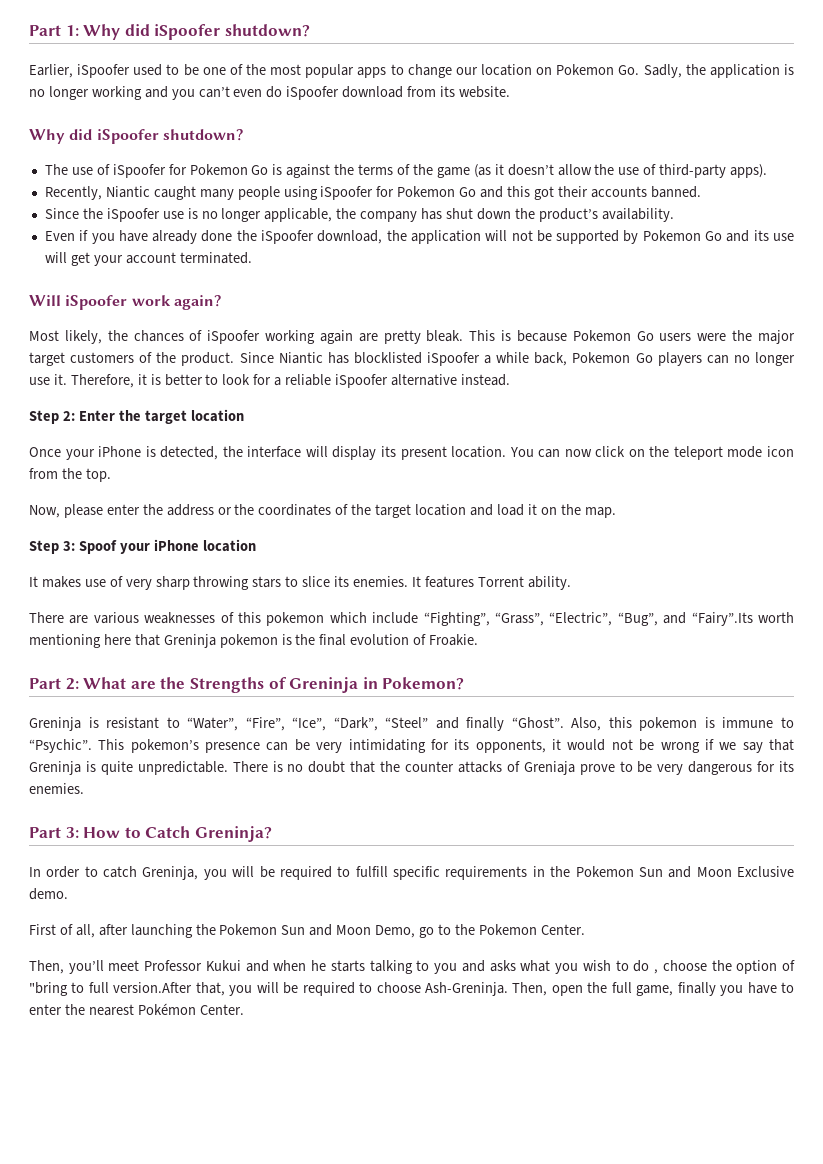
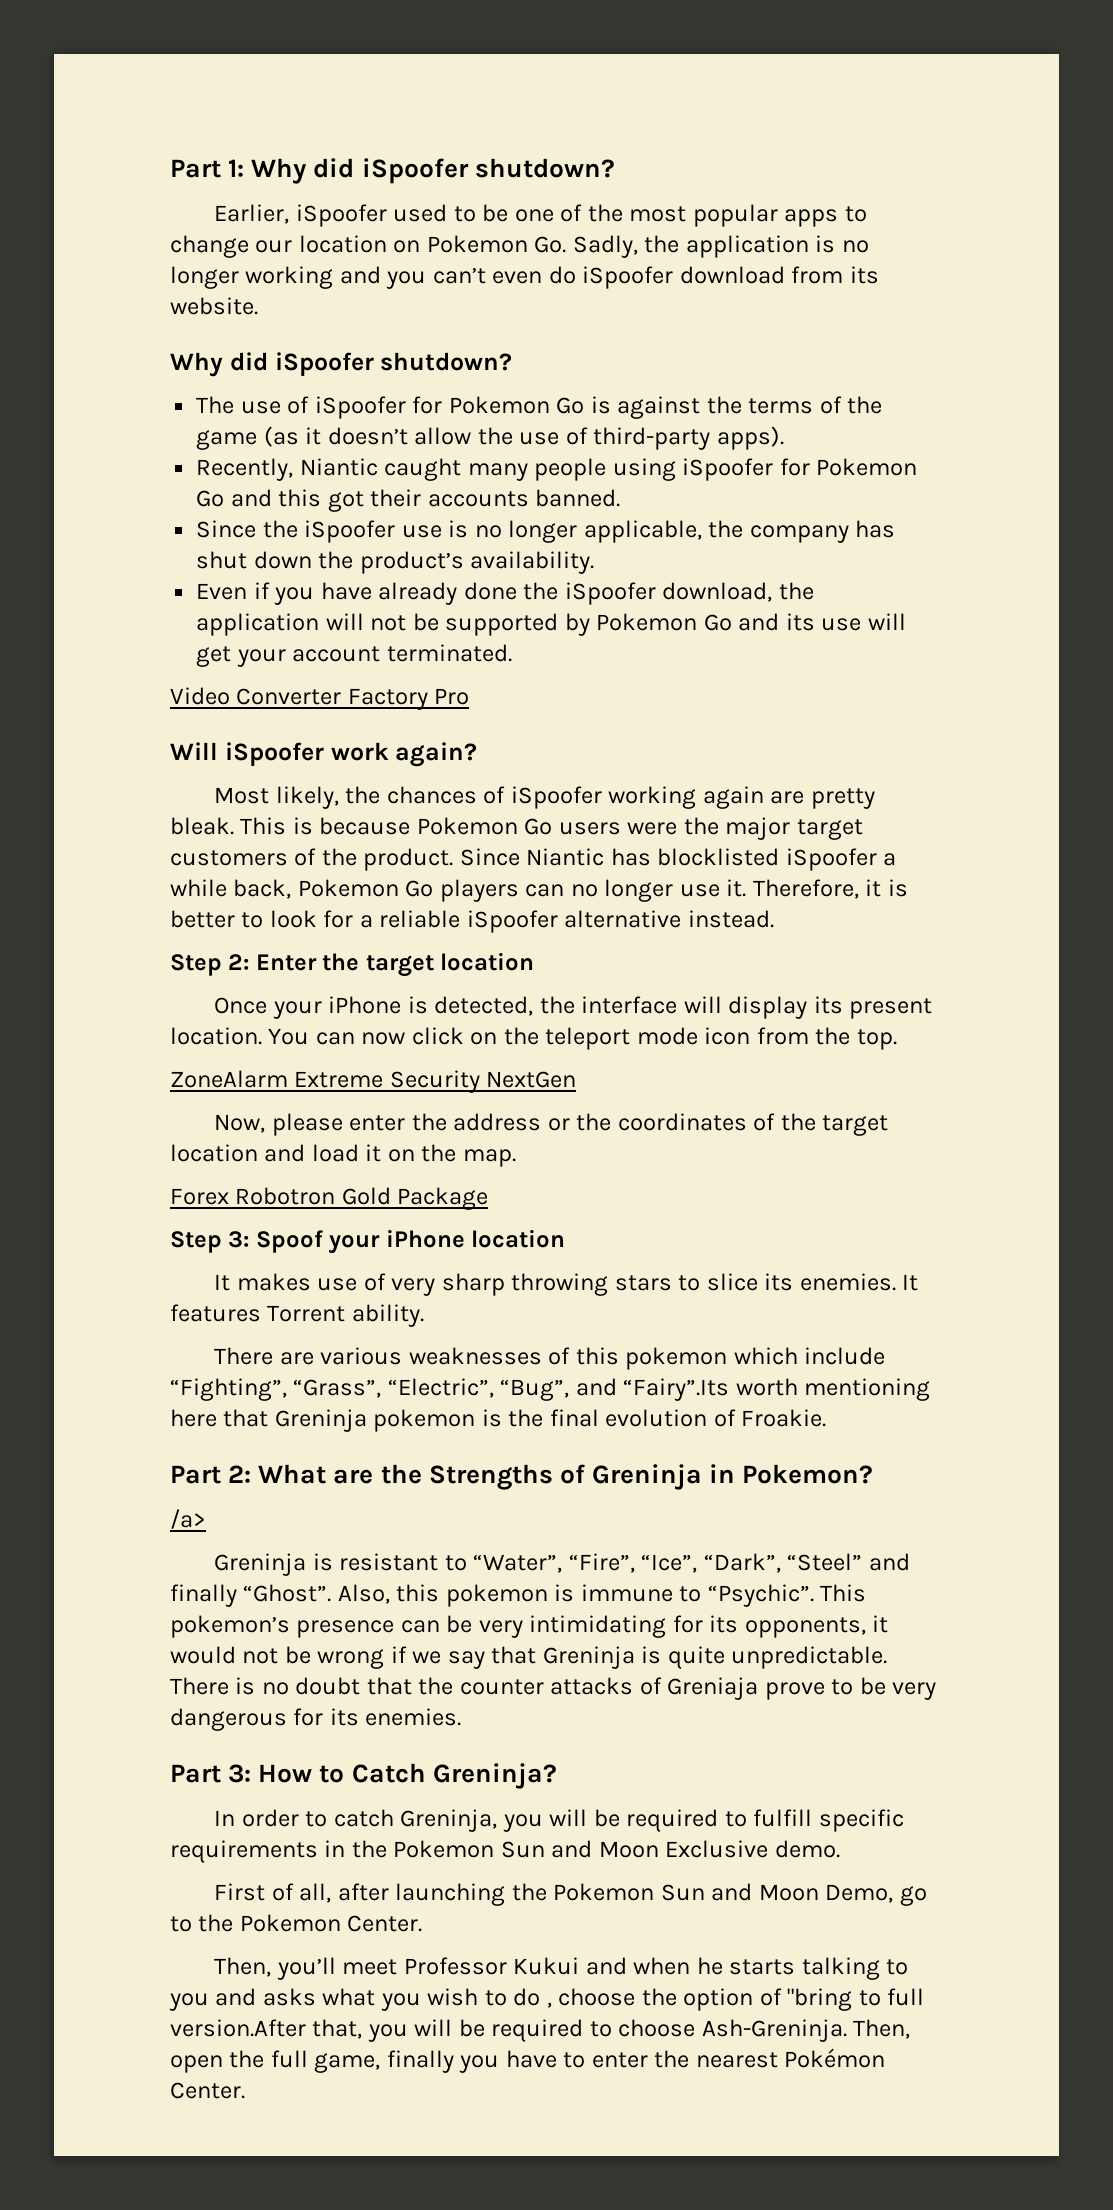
+ Video Converter Factory Pro
+ ZoneAlarm Extreme Security NextGen
+ Forex Robotron Gold Package
+ /a>

